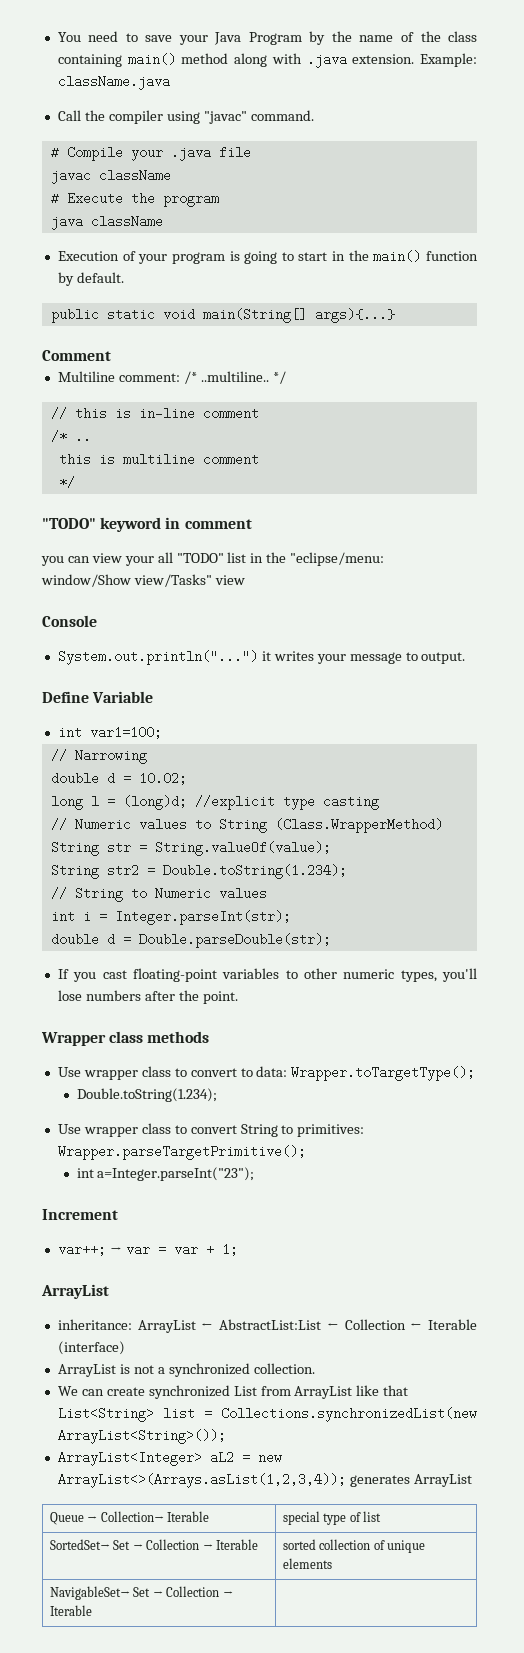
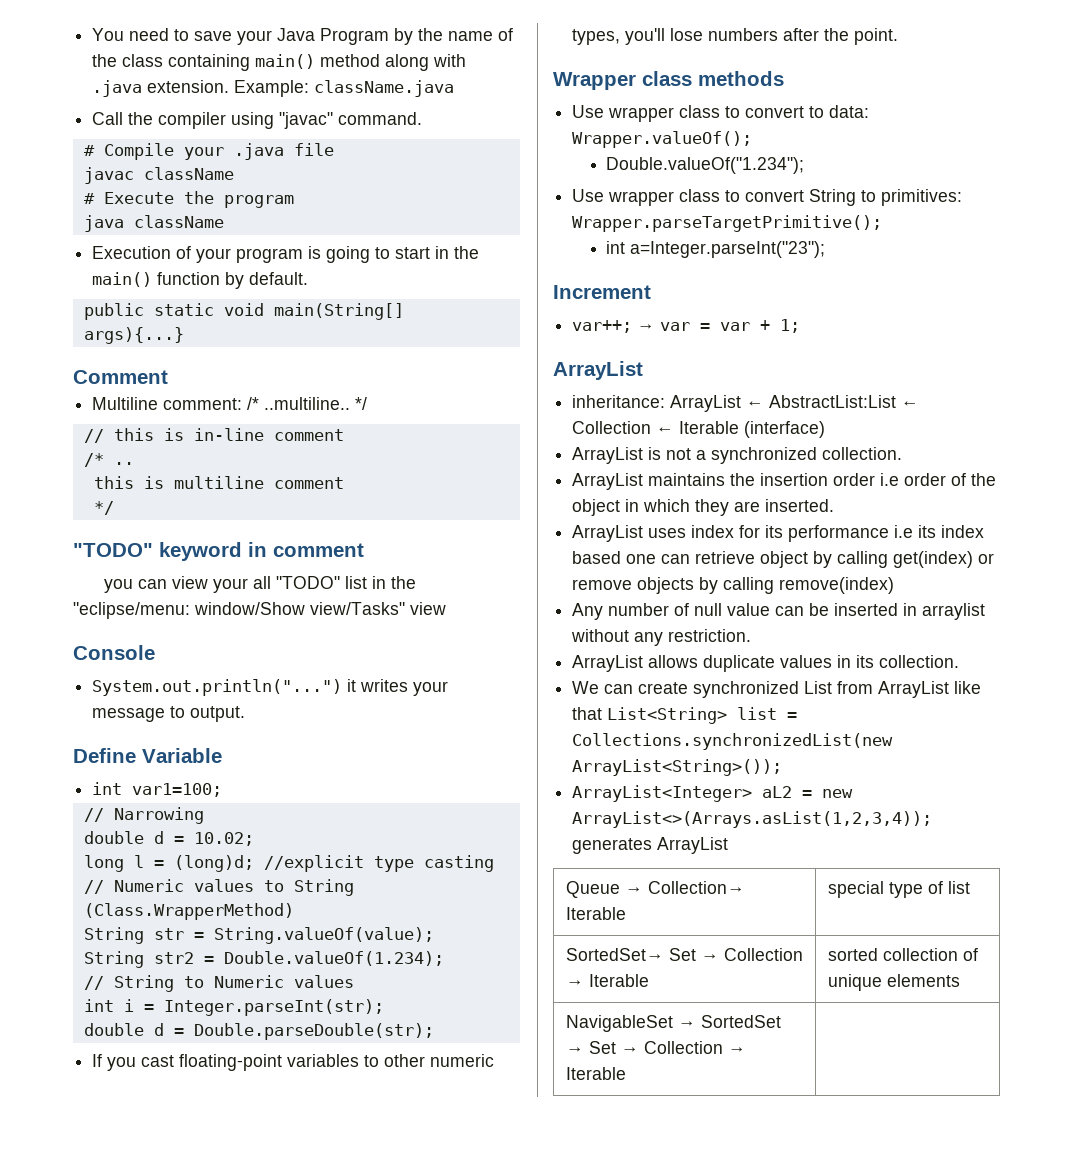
- String str2 = Double.toString(1.234);
+ String str2 = Double.valueOf(1.234);
- Use wrapper class to convert to data: Wrapper.toTargetType();
- Double.toString(1.234);
+ Use wrapper class to convert to data: Wrapper.valueOf();
+ Double.valueOf("1.234");
+ ArrayList maintains the insertion order i.e order of the object in which they are inserted.
+ ArrayList uses index for its performance i.e its index based one can retrieve object by calling get(index) or remove objects by calling remove(index)
+ Any number of null value can be inserted in arraylist without any restriction.
+ ArrayList allows duplicate values in its collection.
- NavigableSet→ Set → Collection → Iterable |
+ NavigableSet → SortedSet → Set → Collection → Iterable |

